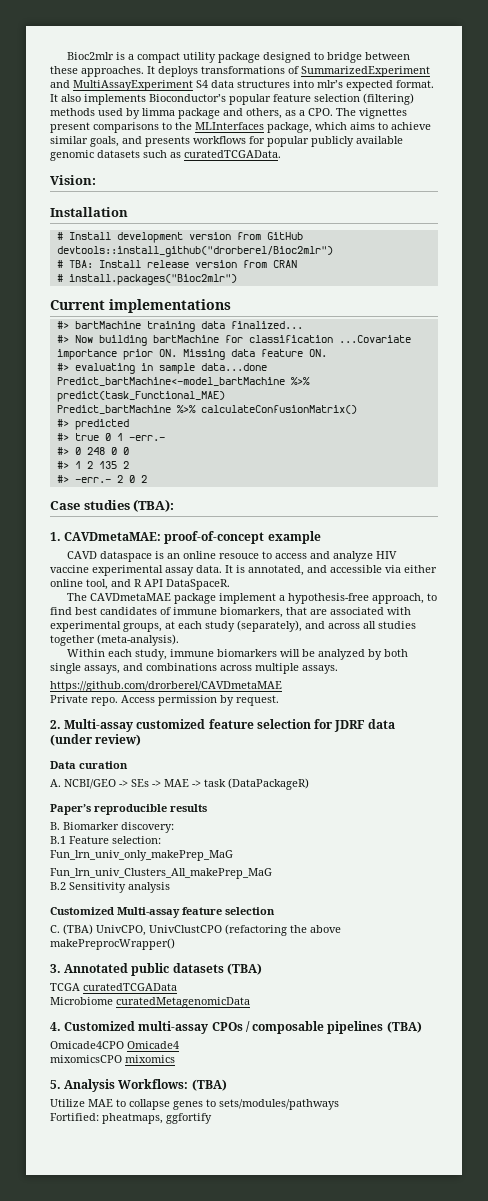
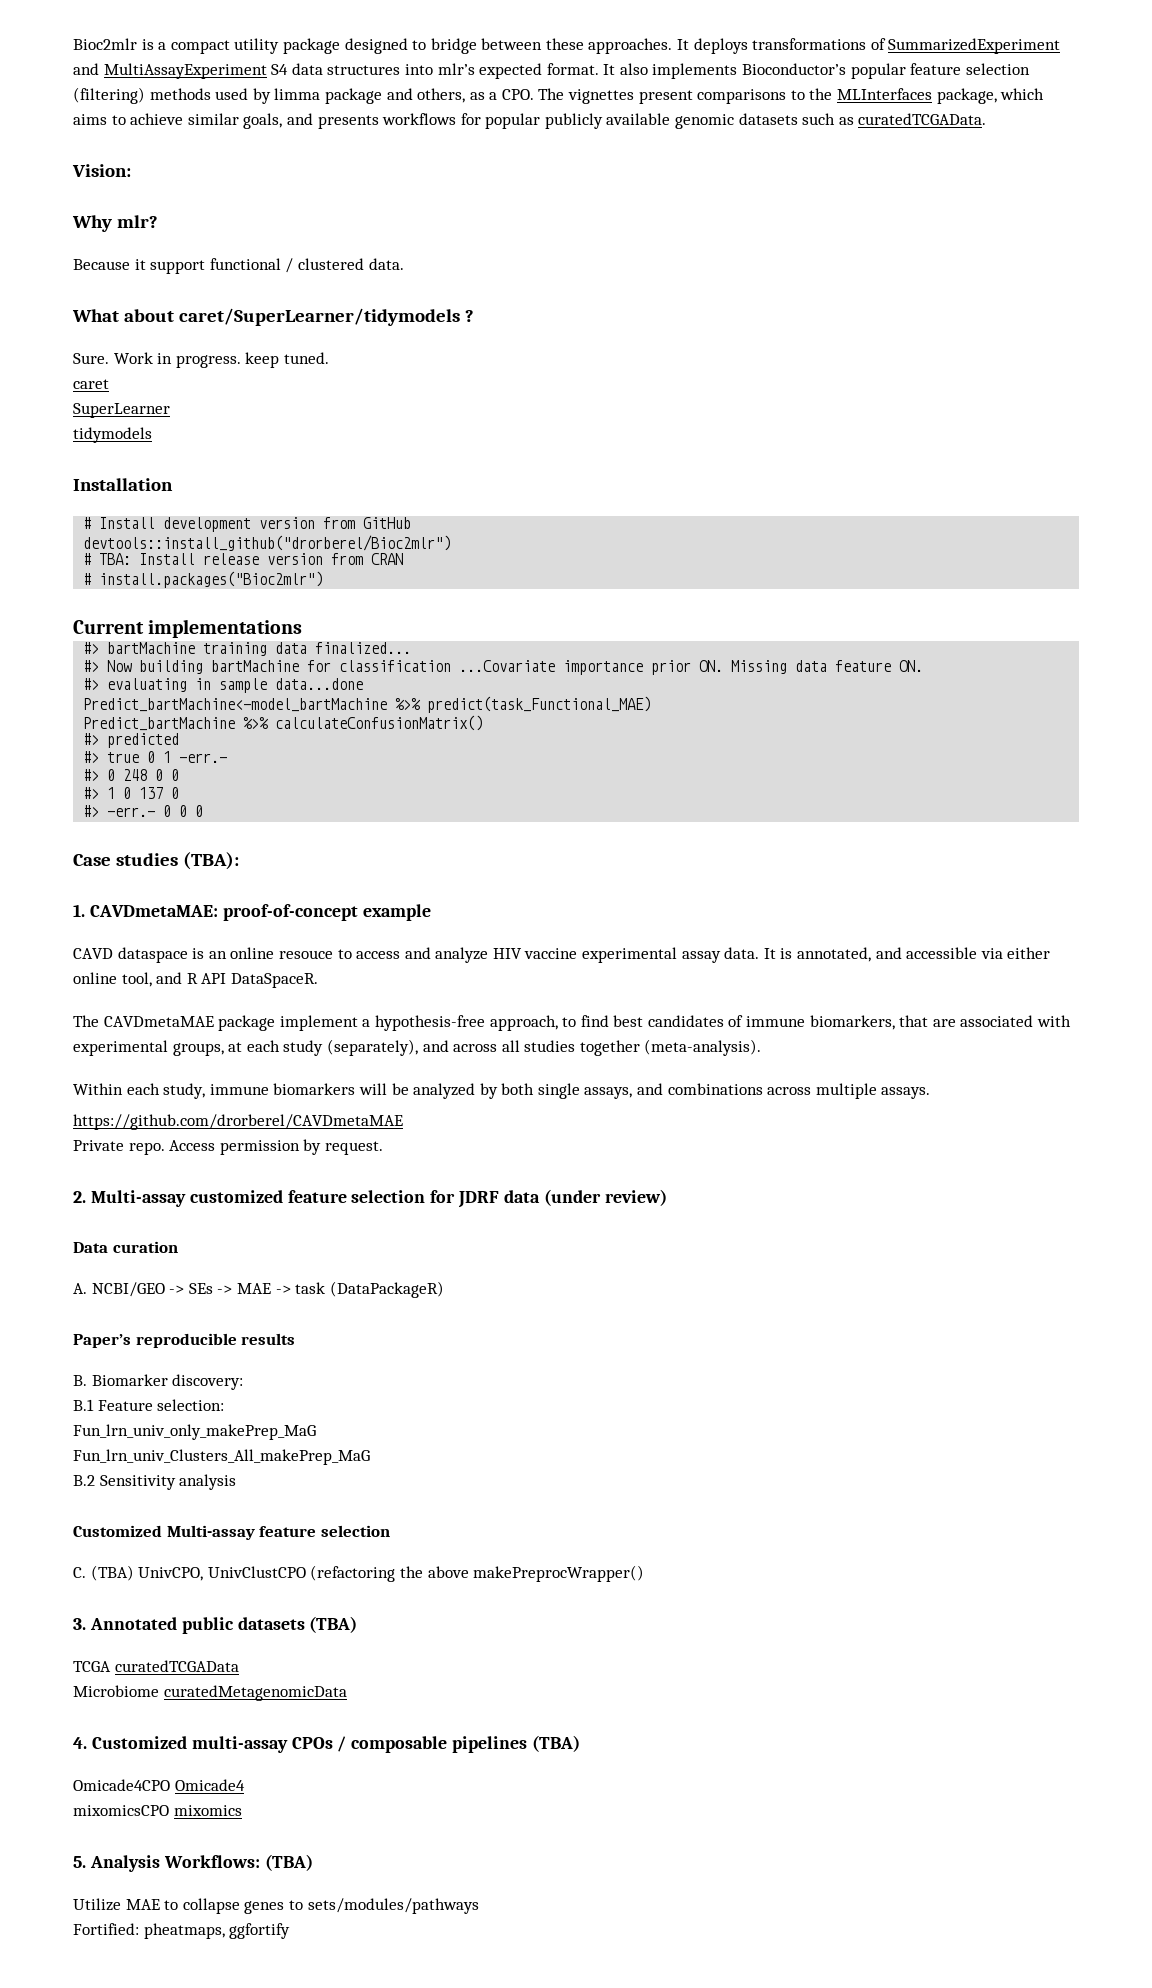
+ Why mlr?
+ Because it support functional / clustered data.
+ What about caret/SuperLearner/tidymodels ?
+ Sure. Work in progress. keep tuned.
+ caret
+ SuperLearner
+ tidymodels
- #> 1 2 135 2
+ #> 1 0 137 0
- #> -err.- 2 0 2
+ #> -err.- 0 0 0

